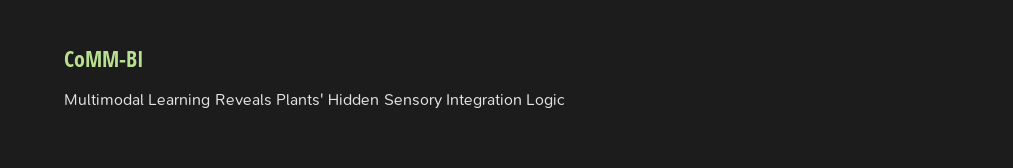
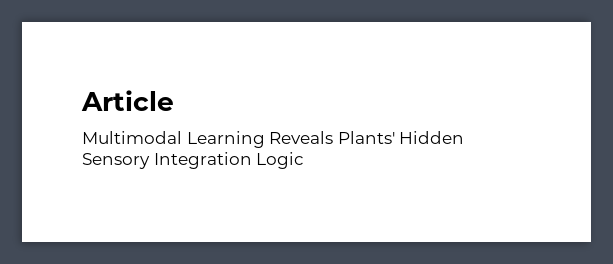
- CoMM-BI
+ Article

